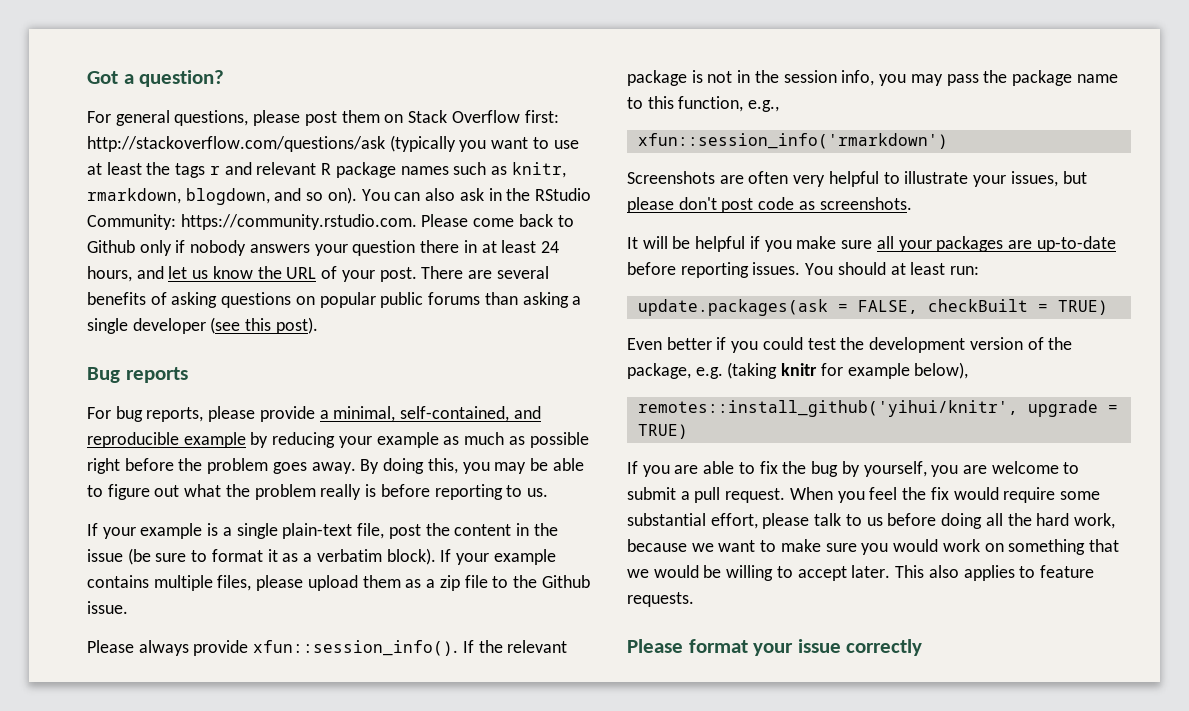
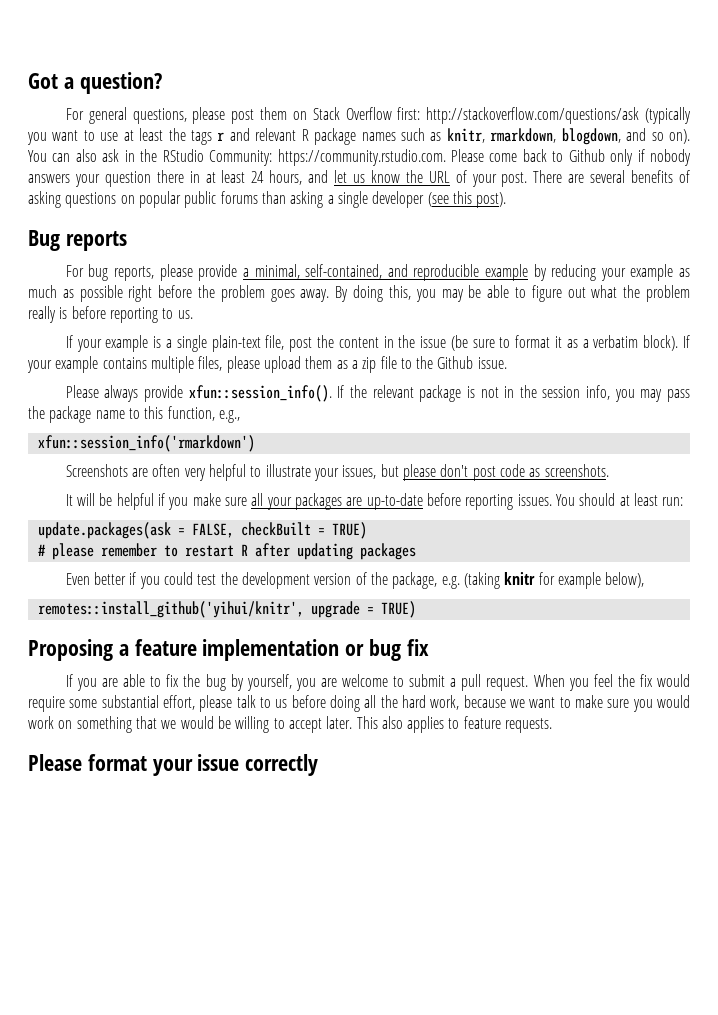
+ # please remember to restart R after updating packages
+ Proposing a feature implementation or bug fix

